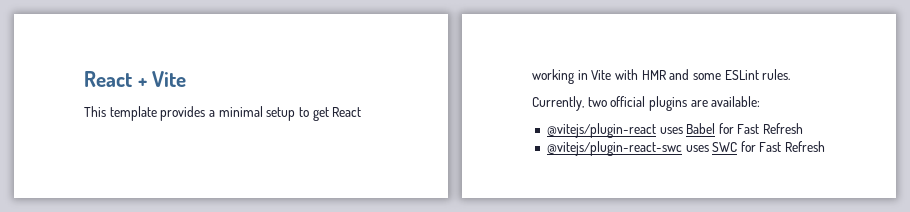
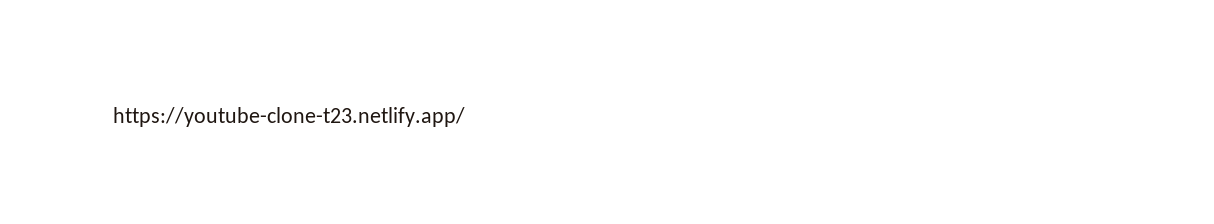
- React + Vite
- This template provides a minimal setup to get React working in Vite with HMR and some ESLint rules.
- Currently, two official plugins are available:
- @vitejs/plugin-react uses Babel for Fast Refresh
- @vitejs/plugin-react-swc uses SWC for Fast Refresh
+ https://youtube-clone-t23.netlify.app/

